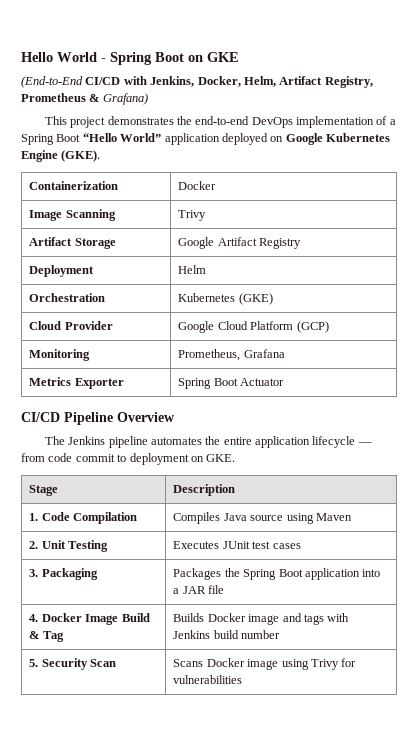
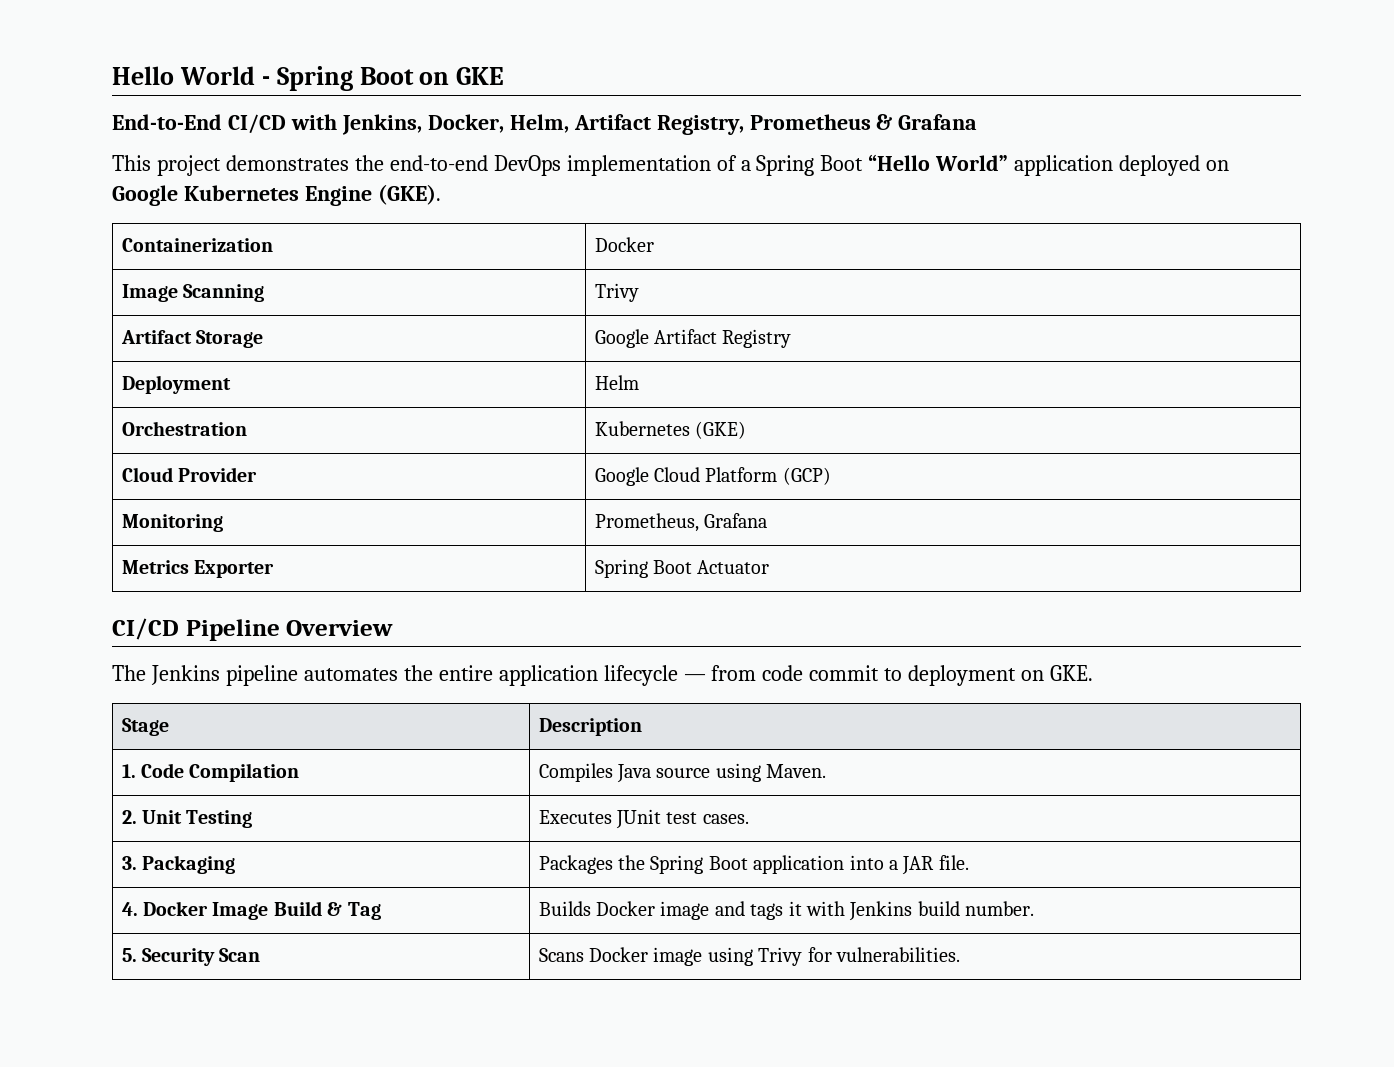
- (End-to-End CI/CD with Jenkins, Docker, Helm, Artifact Registry, Prometheus & Grafana)
+ End-to-End CI/CD with Jenkins, Docker, Helm, Artifact Registry, Prometheus & Grafana
- 1. Code Compilation | Compiles Java source using Maven
+ 1. Code Compilation | Compiles Java source using Maven.
- 2. Unit Testing | Executes JUnit test cases
+ 2. Unit Testing | Executes JUnit test cases.
- 3. Packaging | Packages the Spring Boot application into a JAR file
+ 3. Packaging | Packages the Spring Boot application into a JAR file.
- 4. Docker Image Build & Tag | Builds Docker image and tags with Jenkins build number
+ 4. Docker Image Build & Tag | Builds Docker image and tags it with Jenkins build number.
- 5. Security Scan | Scans Docker image using Trivy for vulnerabilities
+ 5. Security Scan | Scans Docker image using Trivy for vulnerabilities.

